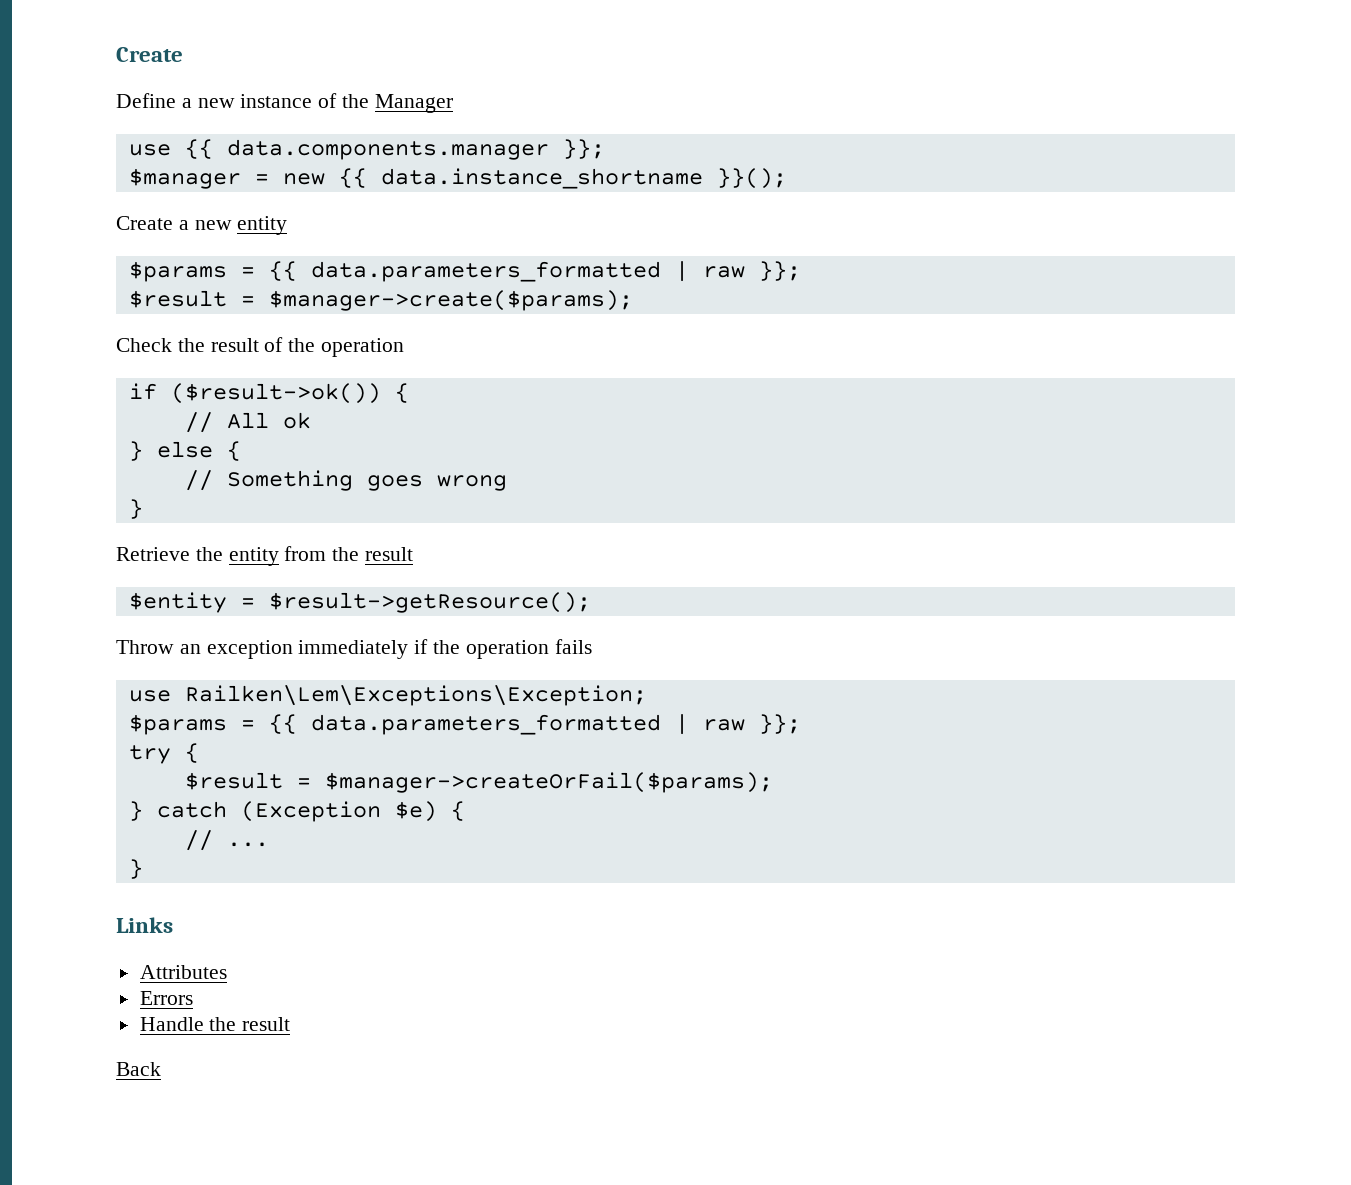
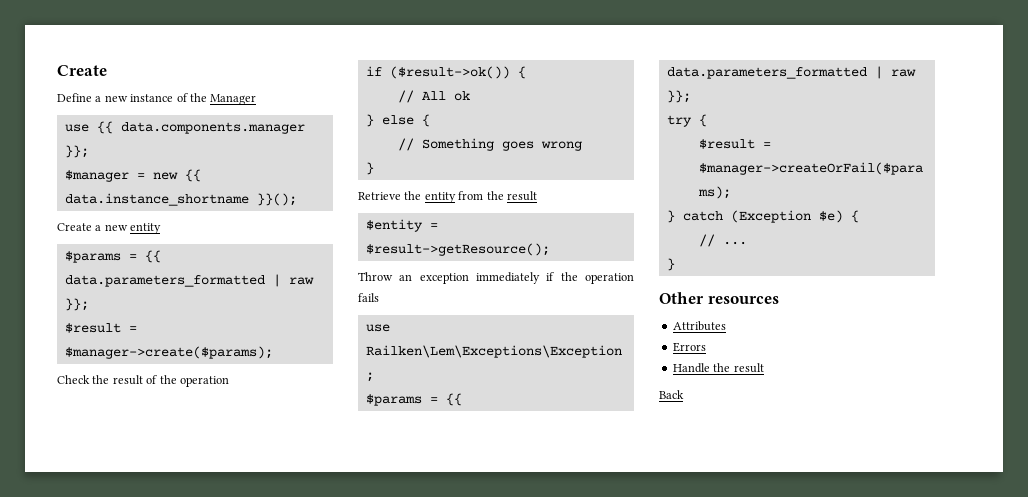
- Links
+ Other resources

